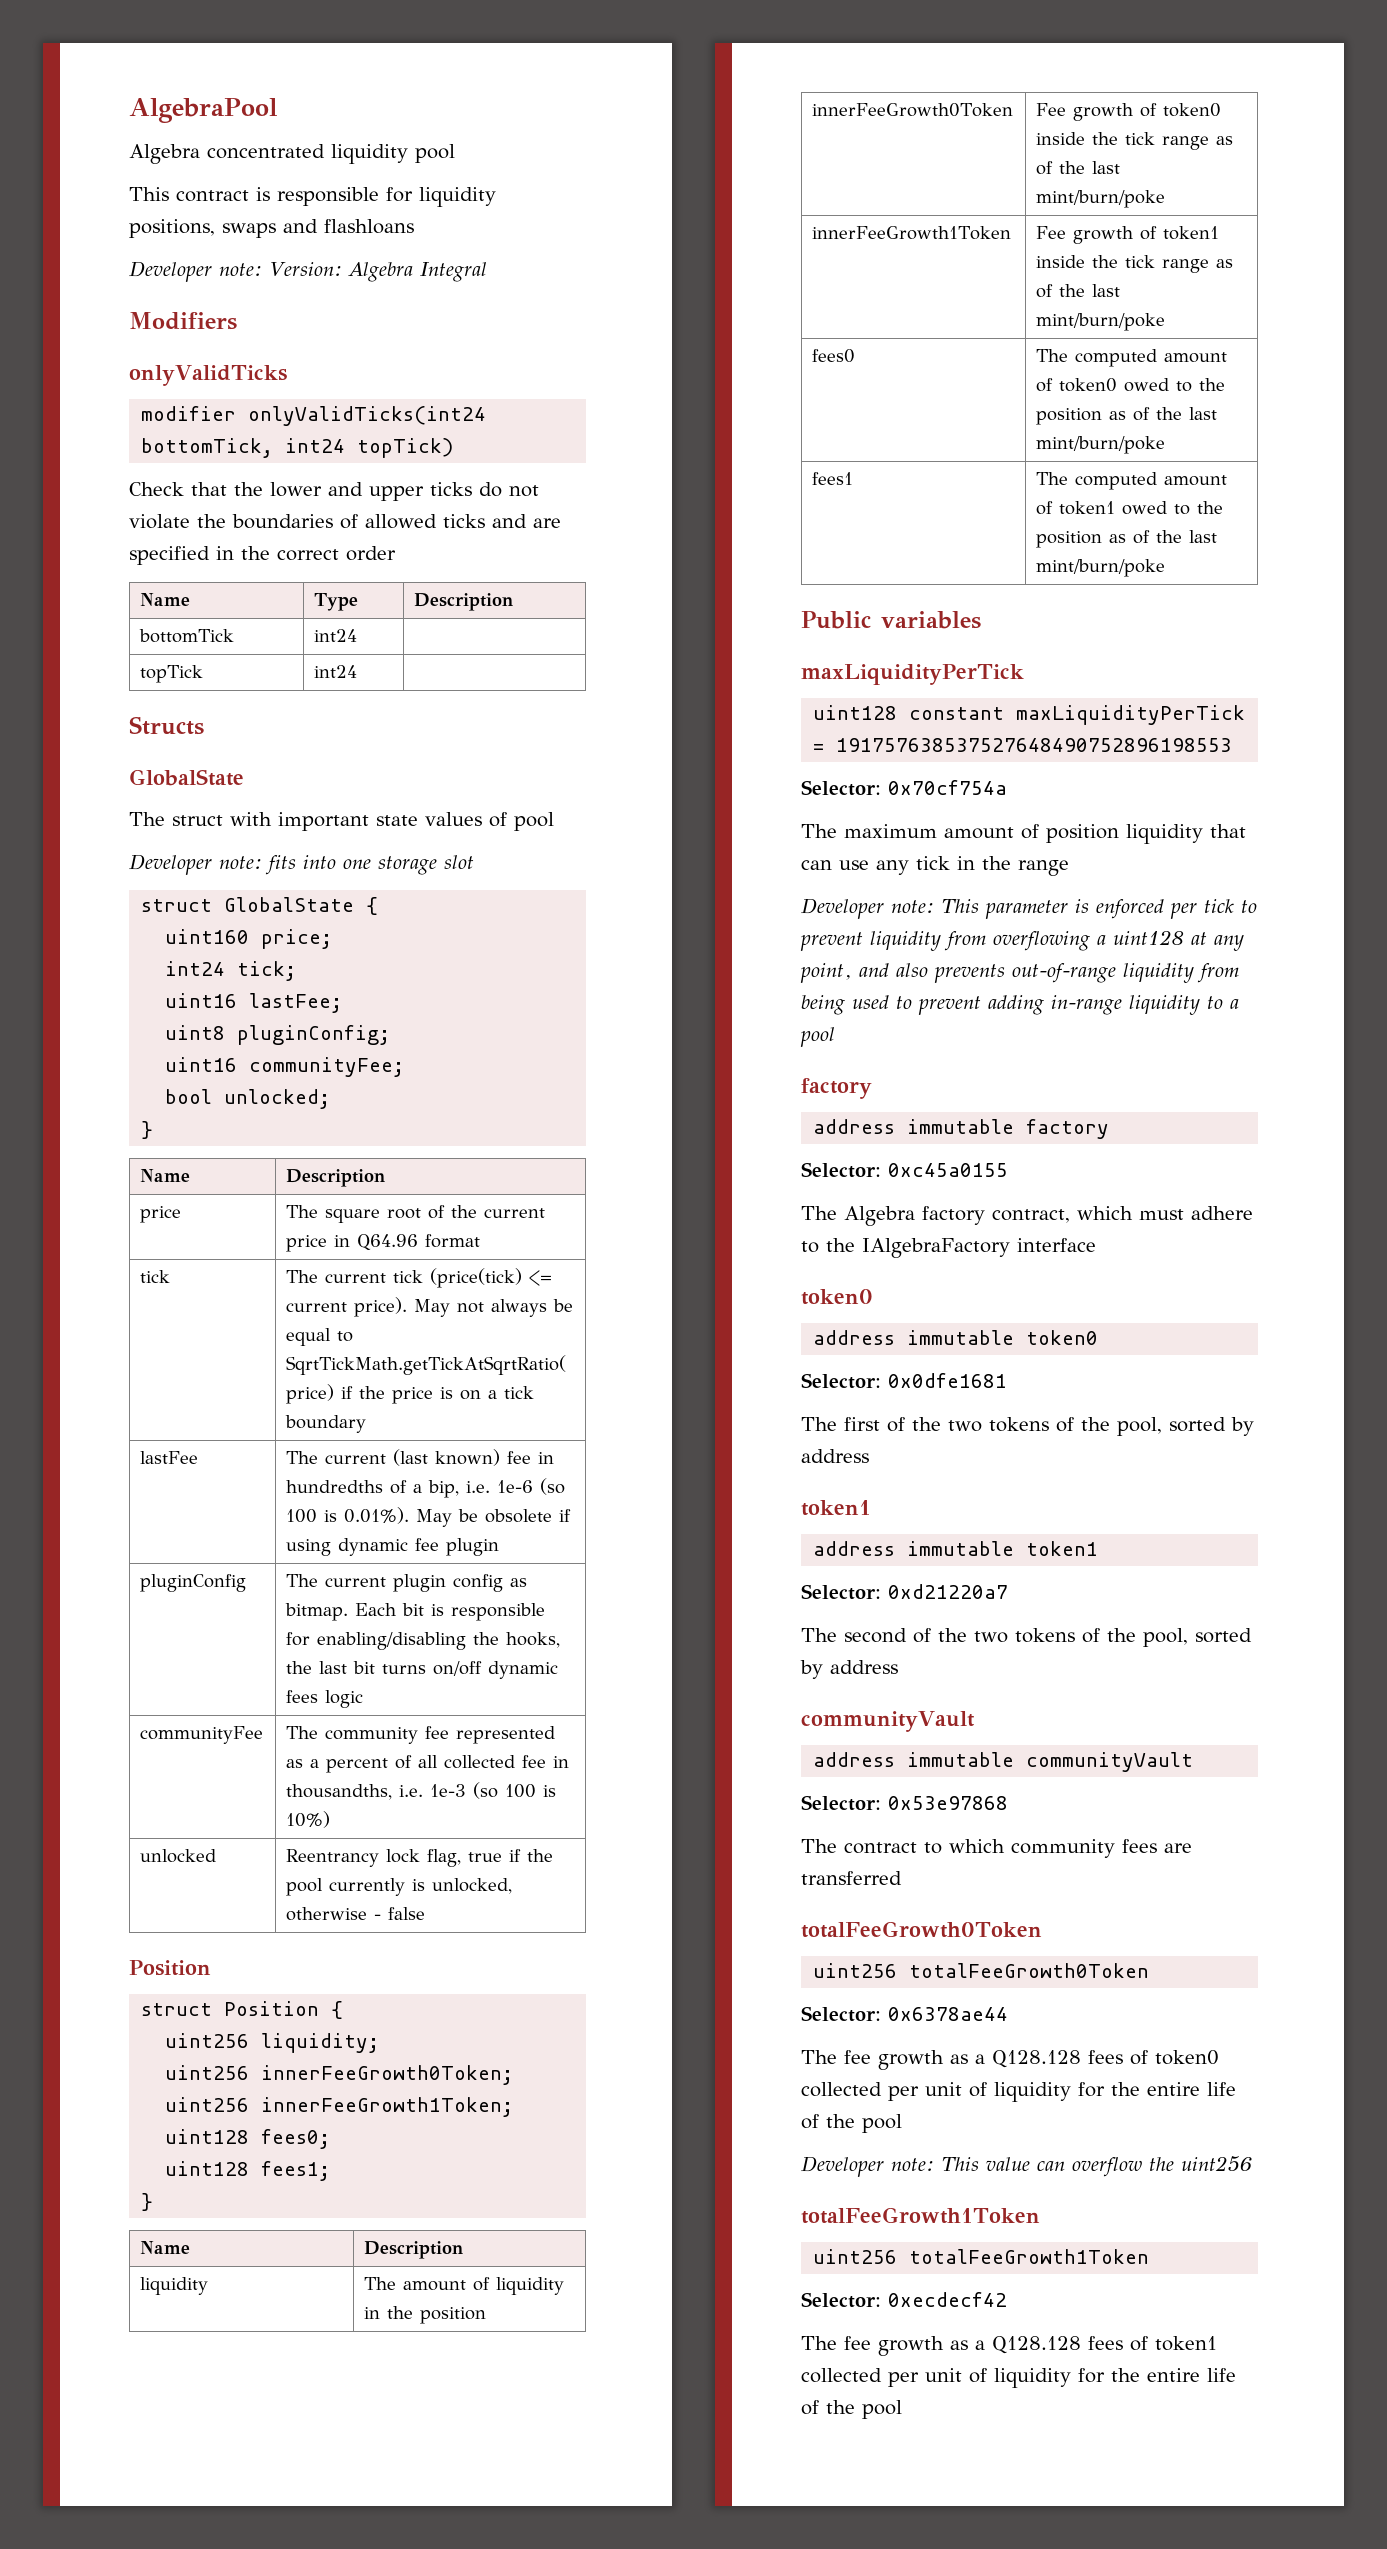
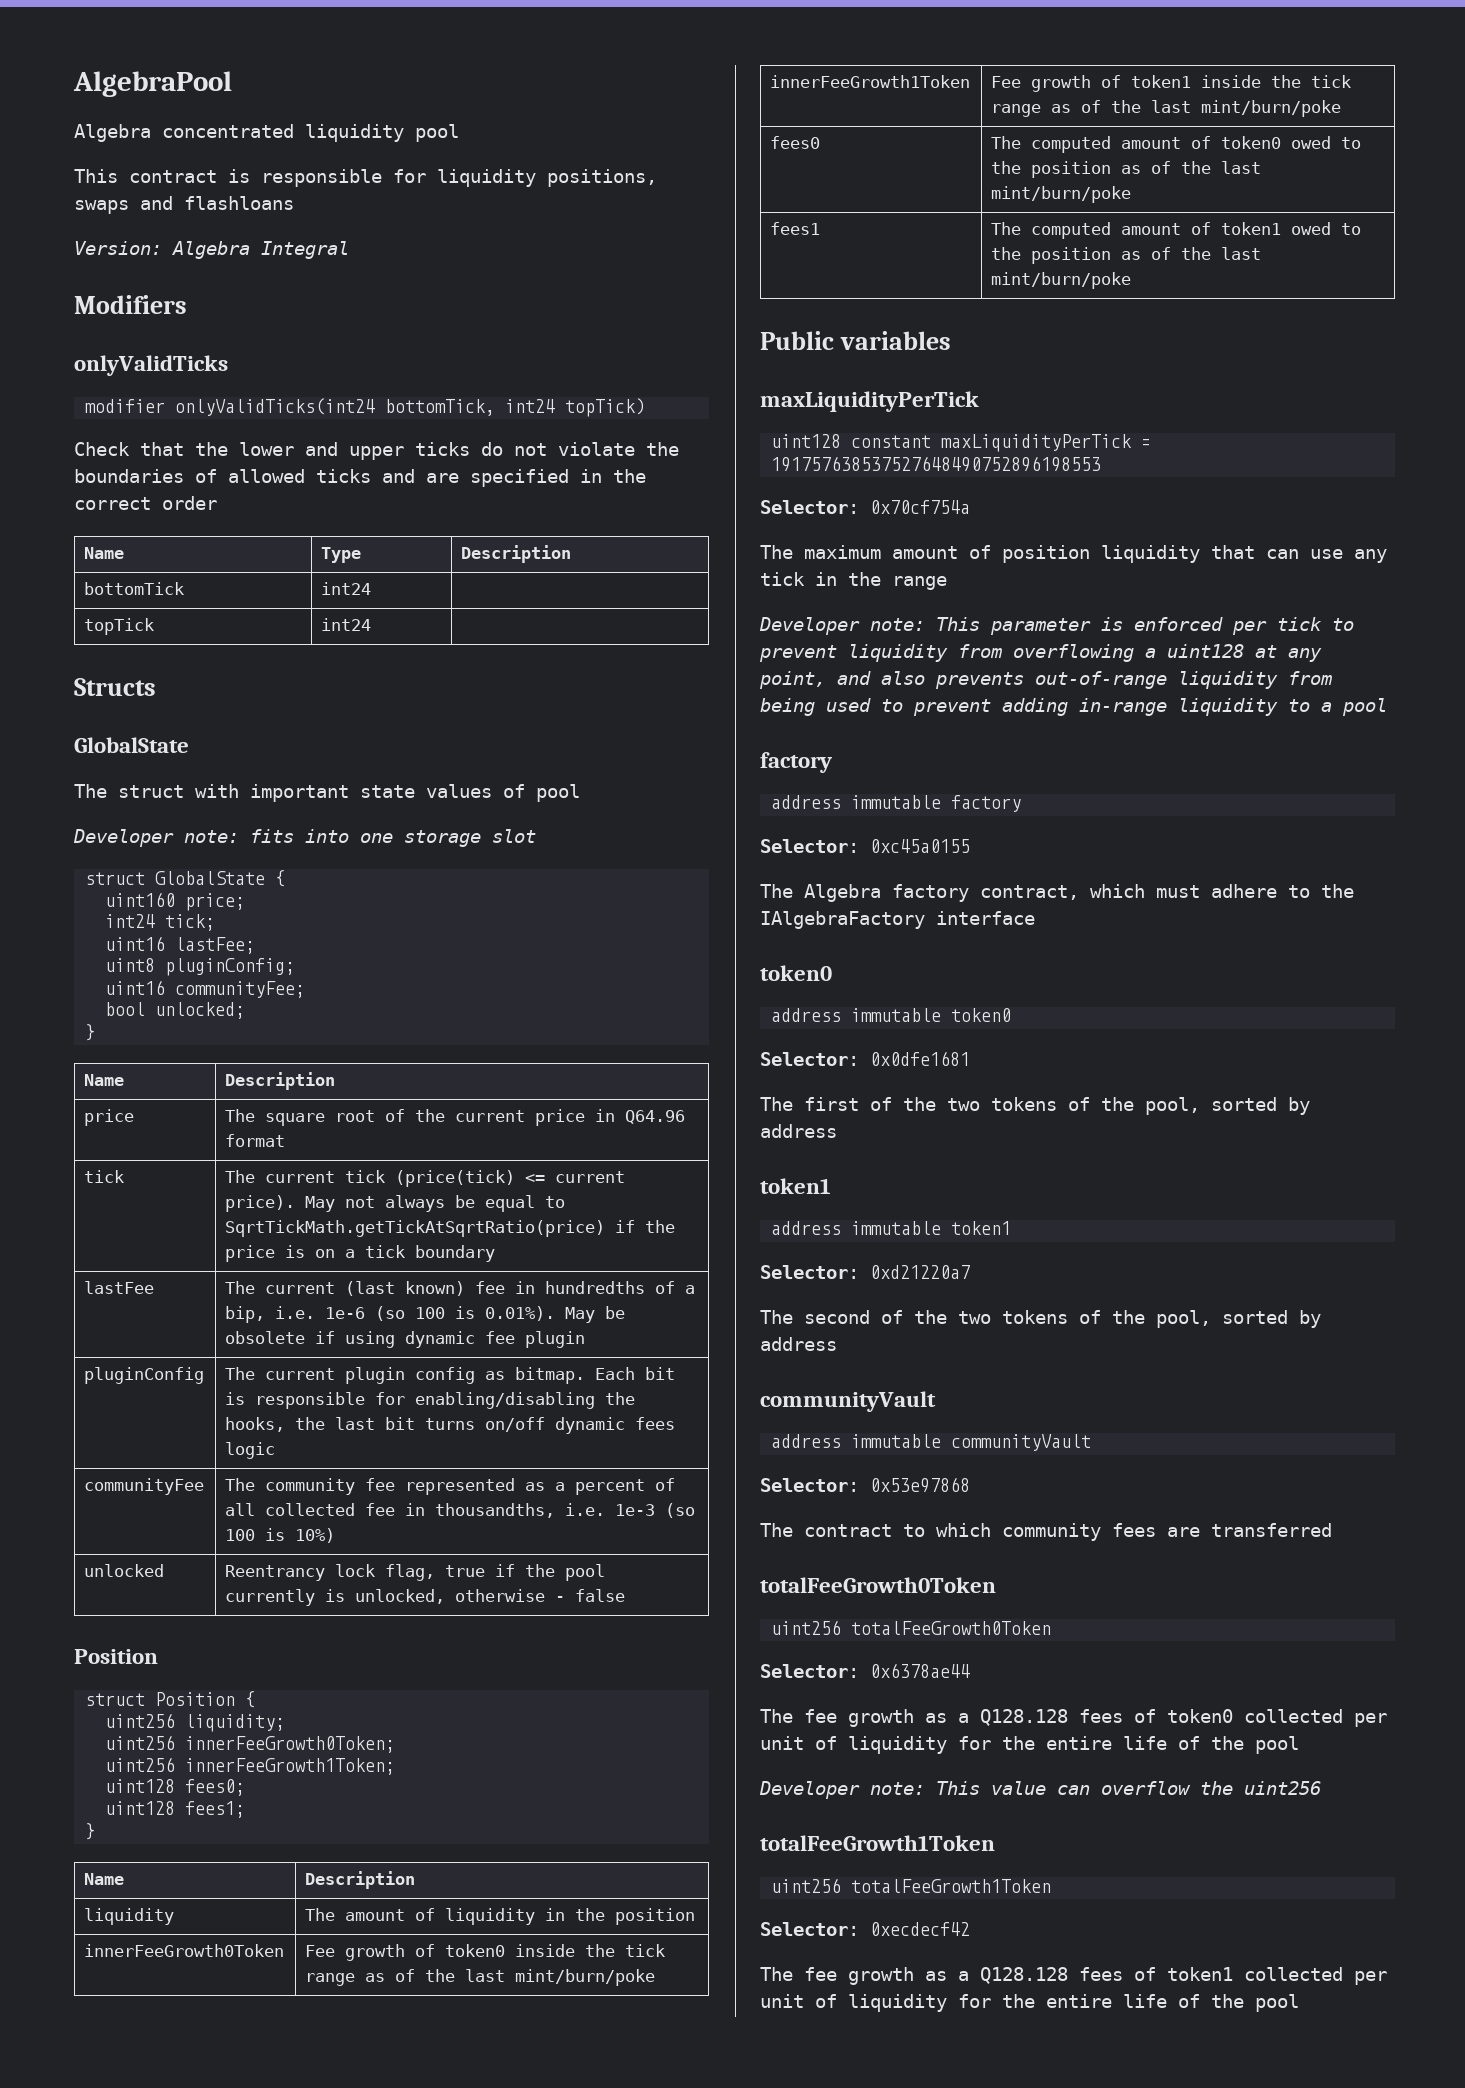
- Developer note: Version: Algebra Integral
+ Version: Algebra Integral

